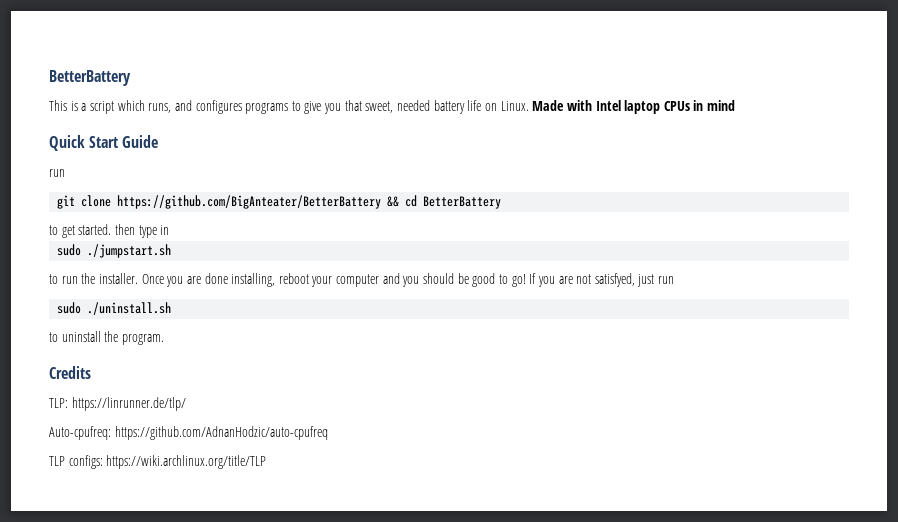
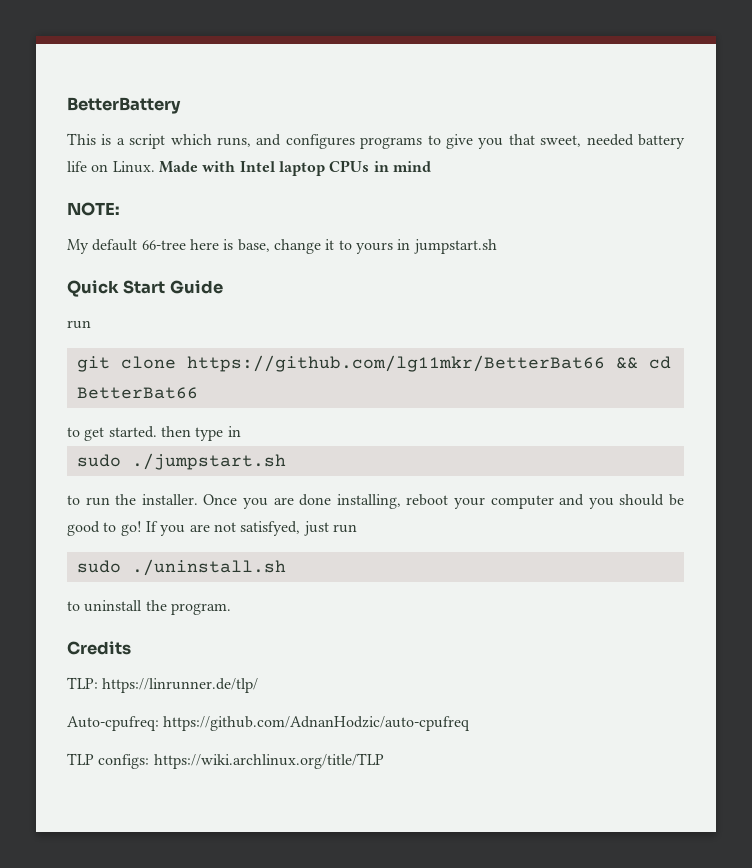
+ NOTE:
+ My default 66-tree here is base, change it to yours in jumpstart.sh
- git clone https://github.com/BigAnteater/BetterBattery && cd BetterBattery
+ git clone https://github.com/lg11mkr/BetterBat66 && cd BetterBat66

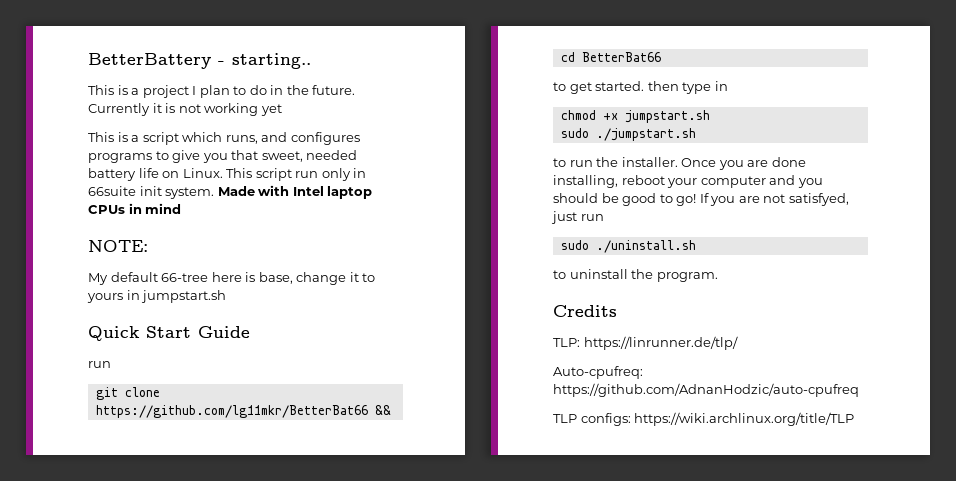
- BetterBattery
+ BetterBattery - starting..
+ This is a project I plan to do in the future. Currently it is not working yet
+ This script run only in 66suite init system.
+ chmod +x jumpstart.sh

